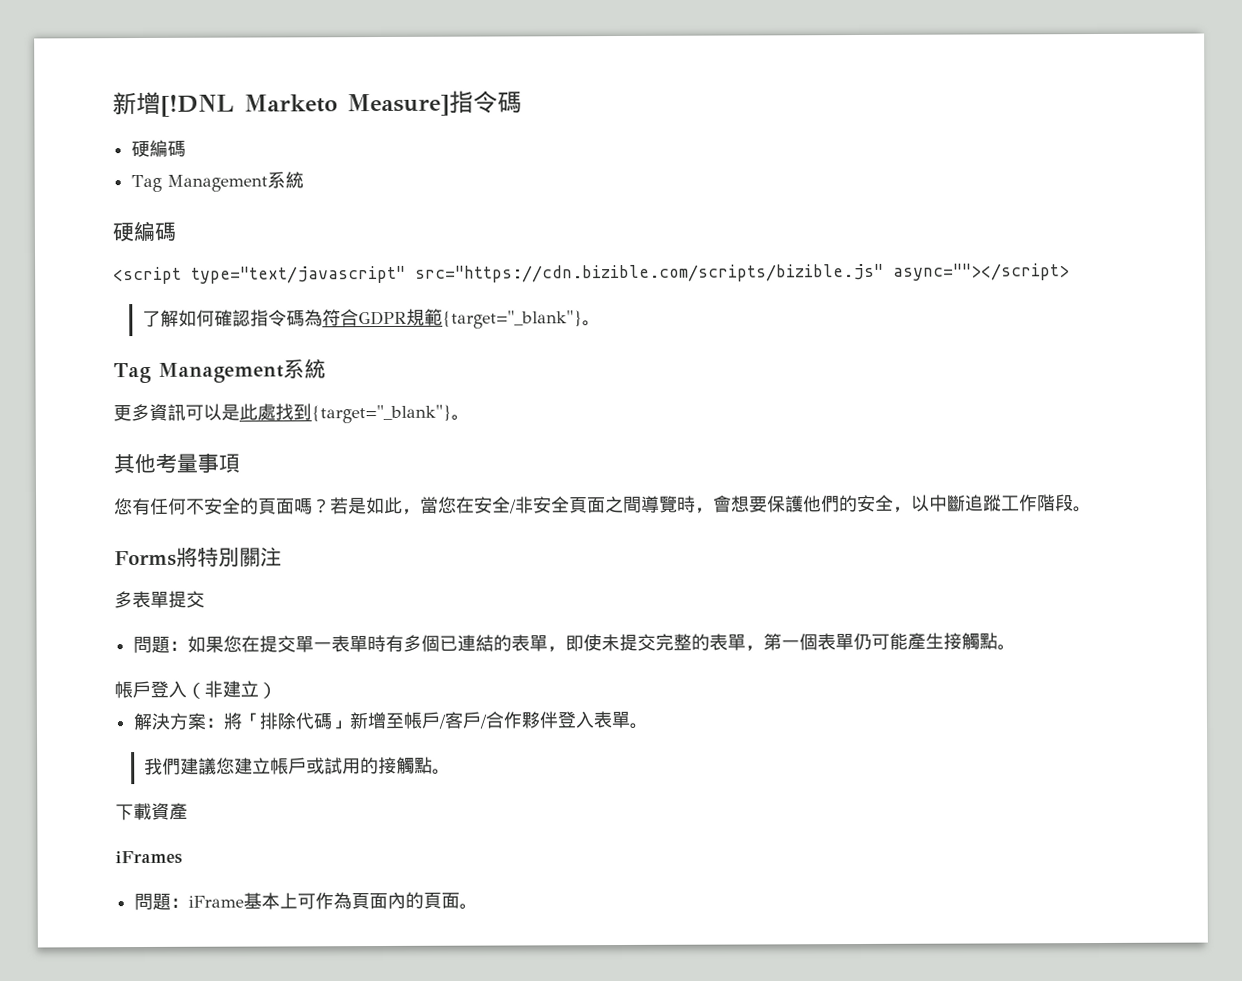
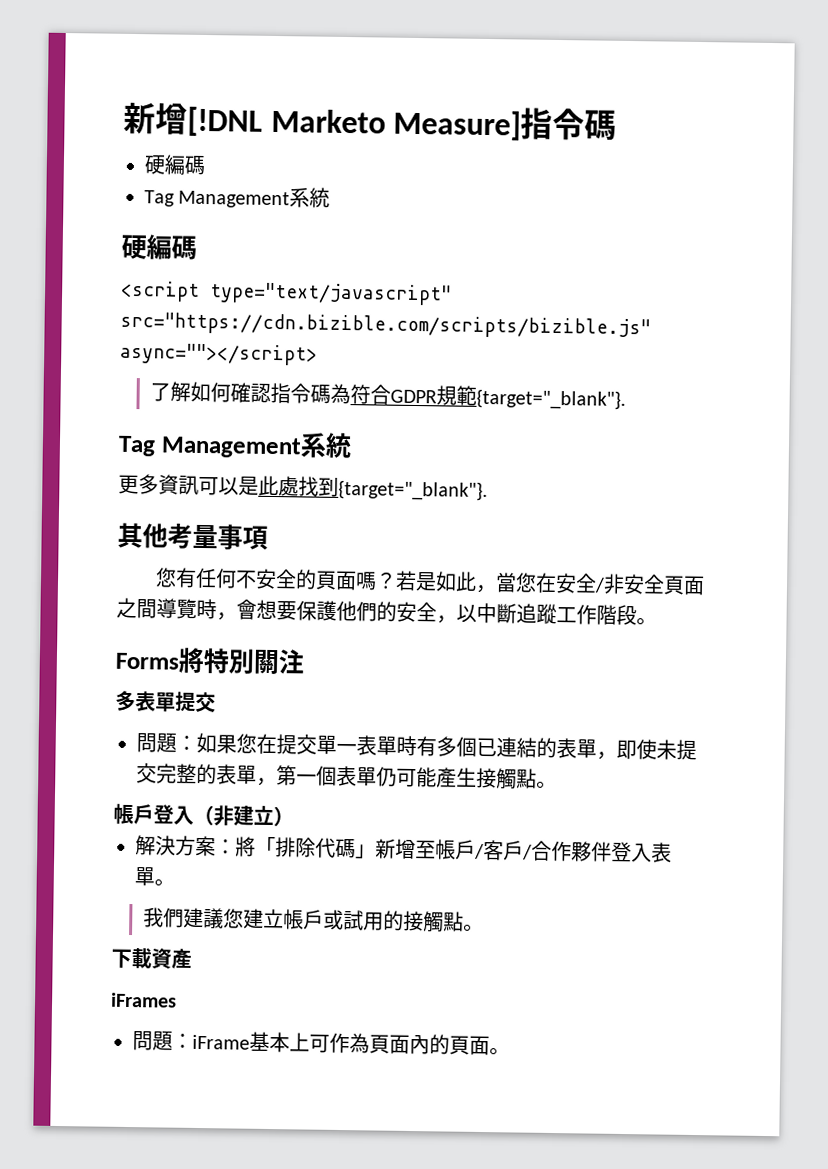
- 了解如何確認指令碼為符合GDPR規範{target="_blank"}。
+ 了解如何確認指令碼為符合GDPR規範{target="_blank"}.
- 更多資訊可以是此處找到{target="_blank"}。
+ 更多資訊可以是此處找到{target="_blank"}.

